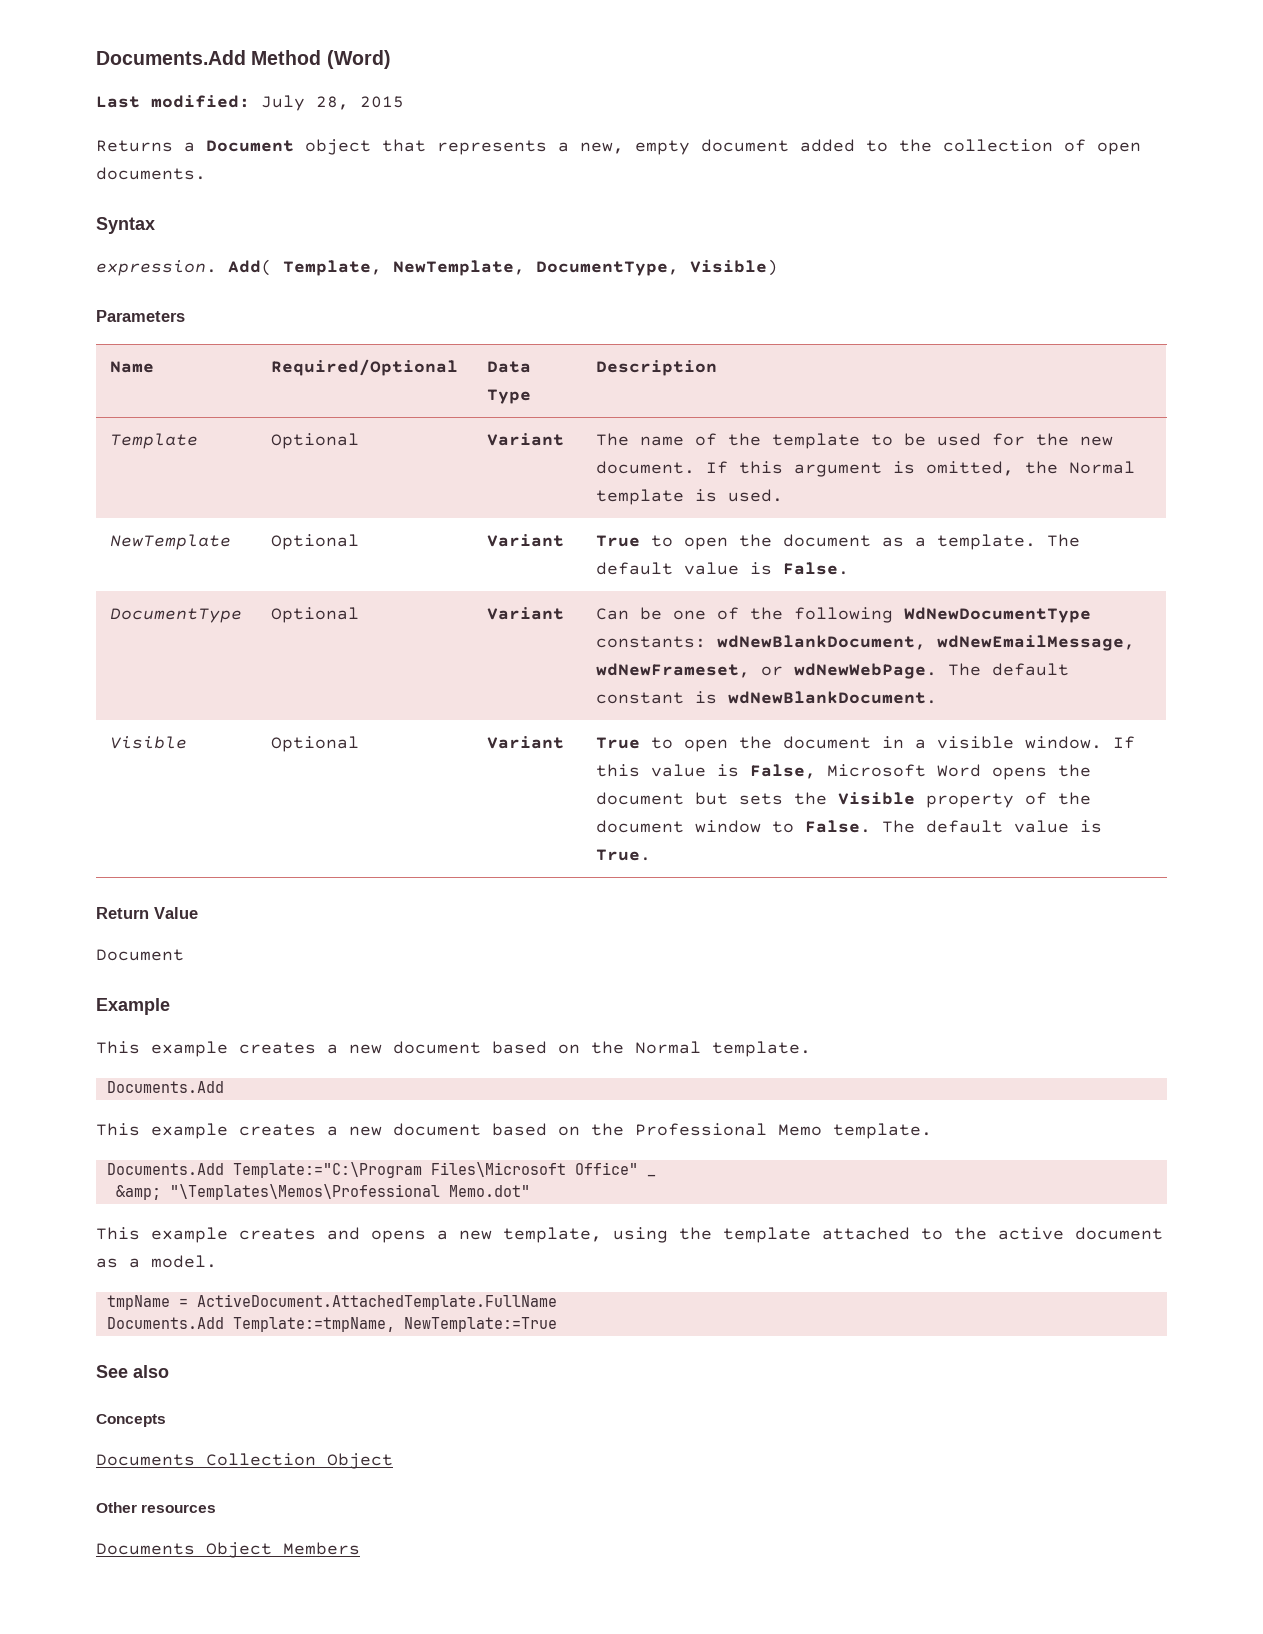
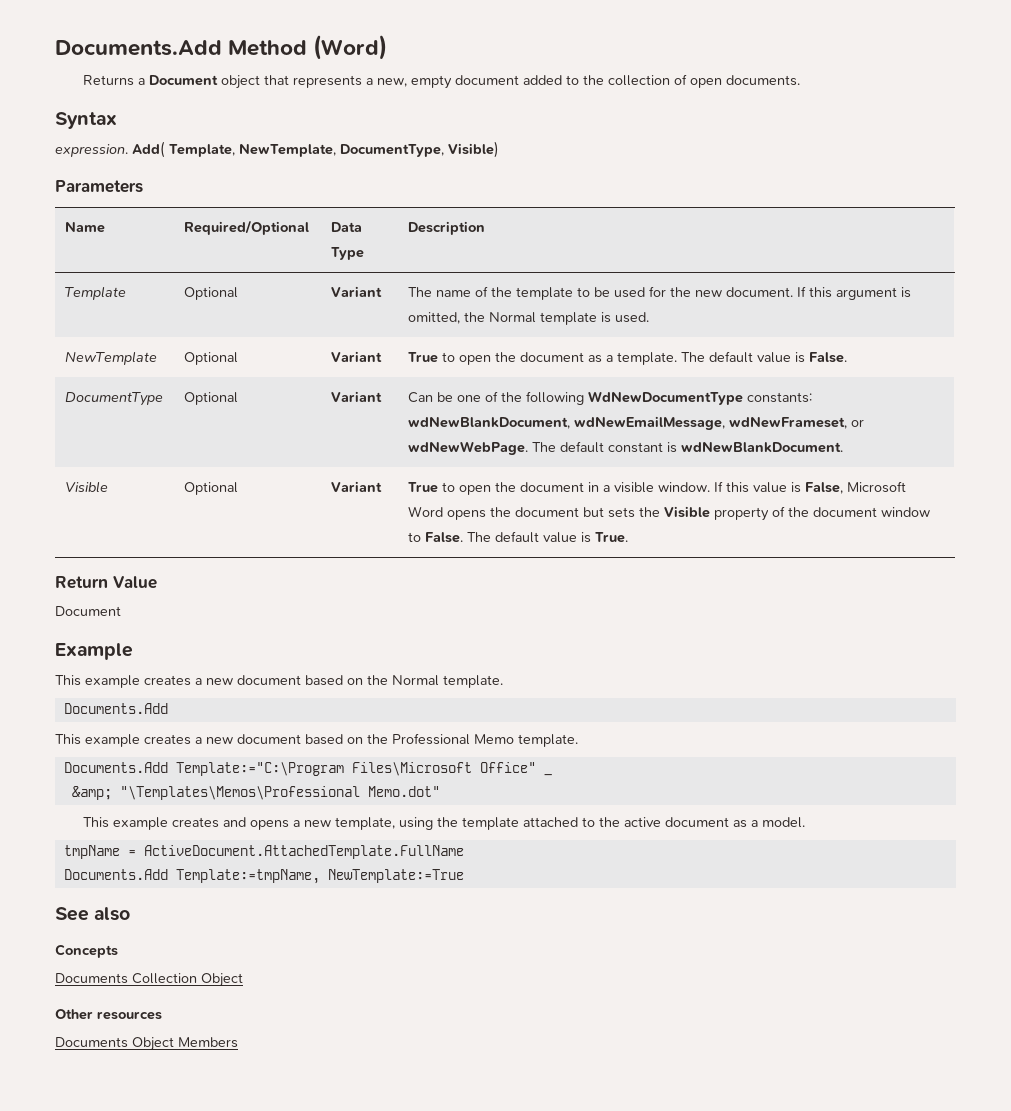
- Last modified: July 28, 2015

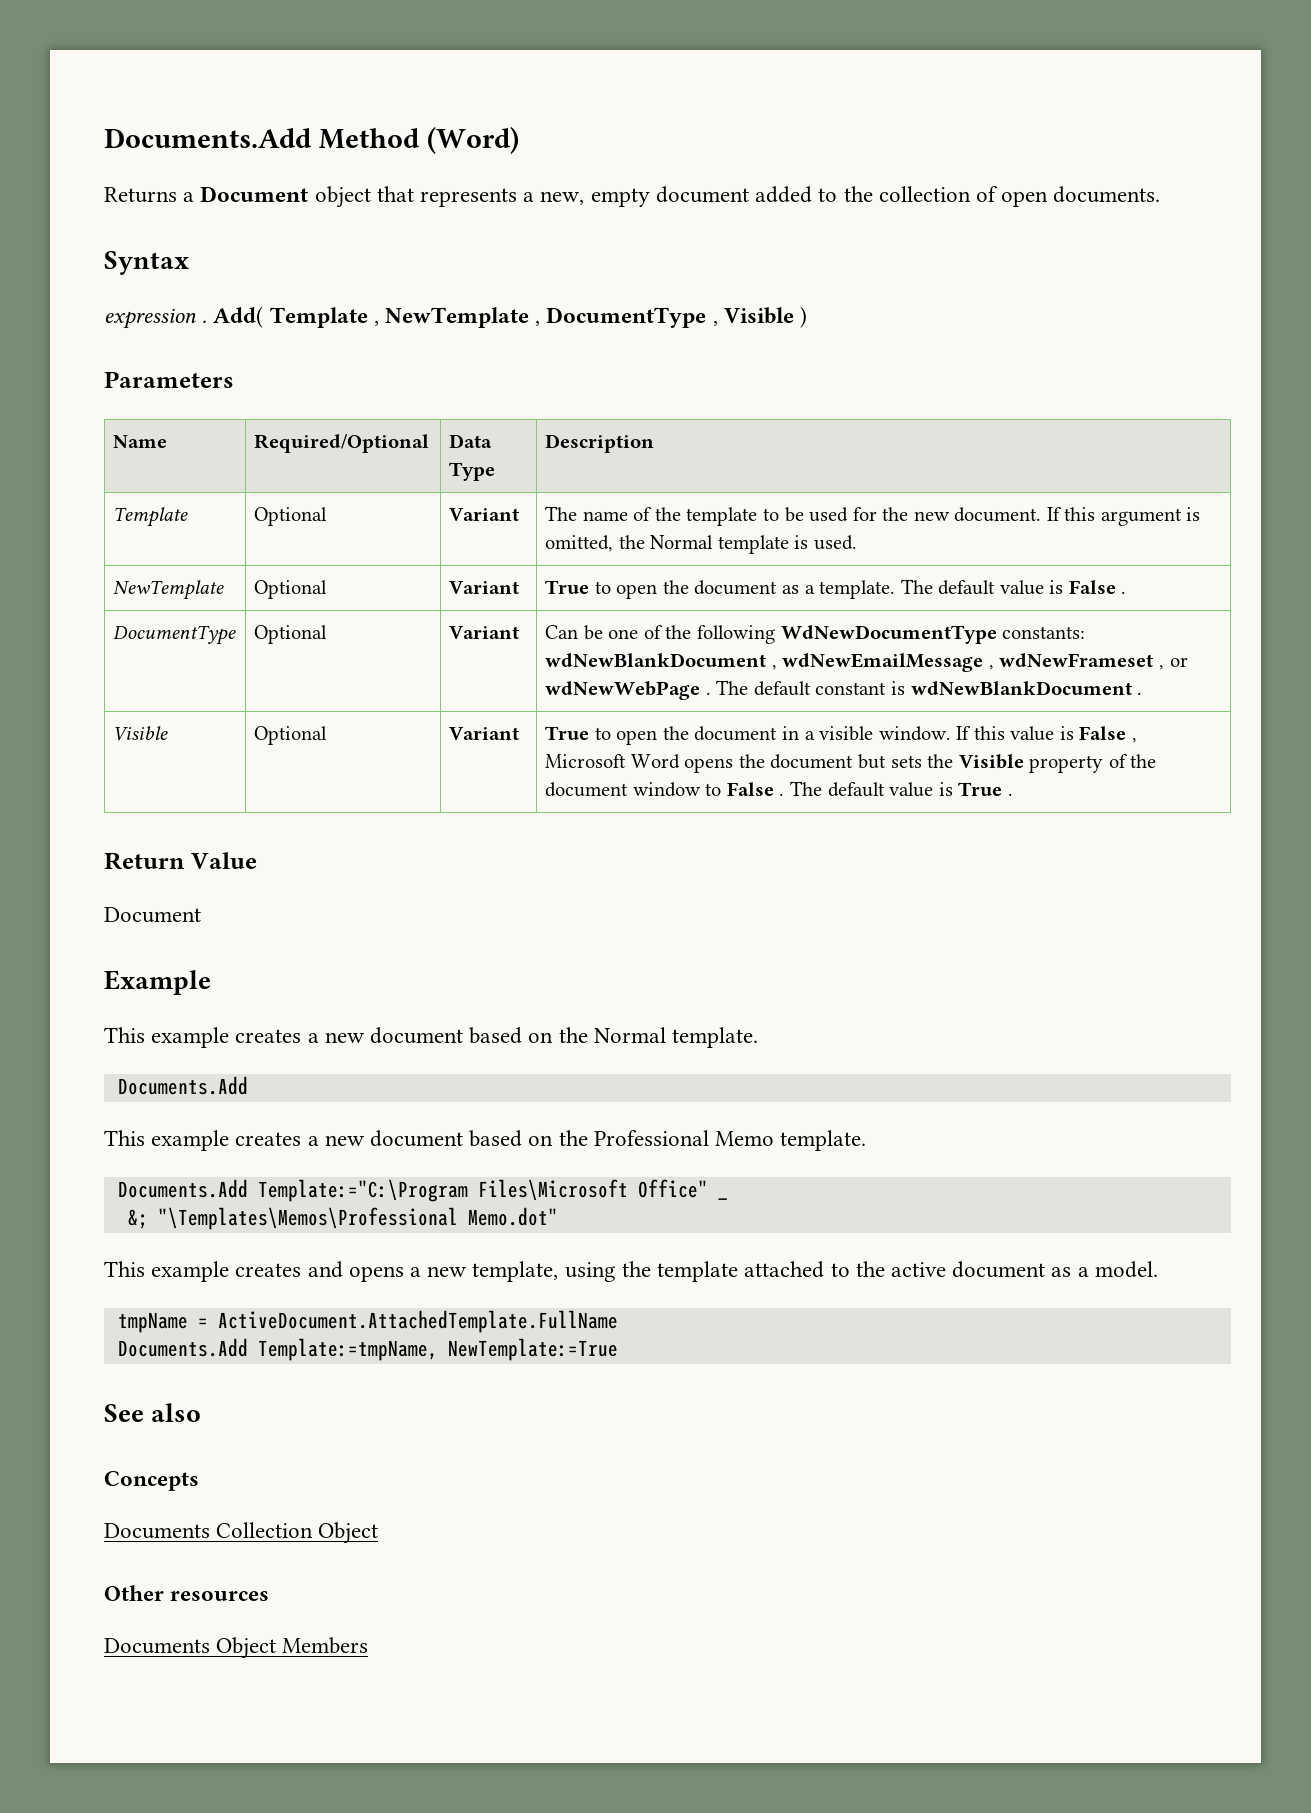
- expression. Add( Template, NewTemplate, DocumentType, Visible)
+ expression . Add( Template , NewTemplate , DocumentType , Visible )
- NewTemplate | Optional | Variant | True to open the document as a template. The default value is False.
+ NewTemplate | Optional | Variant | True to open the document as a template. The default value is False .
- DocumentType | Optional | Variant | Can be one of the following WdNewDocumentType constants: wdNewBlankDocument, wdNewEmailMessage, wdNewFrameset, or wdNewWebPage. The default constant is wdNewBlankDocument.
+ DocumentType | Optional | Variant | Can be one of the following WdNewDocumentType constants: wdNewBlankDocument , wdNewEmailMessage , wdNewFrameset , or wdNewWebPage . The default constant is wdNewBlankDocument .
- If this value is False, Microsoft Word opens the document but sets the Visible property of the document window to False. The default value is True.
+ If this value is False , Microsoft Word opens the document but sets the Visible property of the document window to False . The default value is True .
- &amp; "\Templates\Memos\Professional Memo.dot"
+ &; "\Templates\Memos\Professional Memo.dot"

